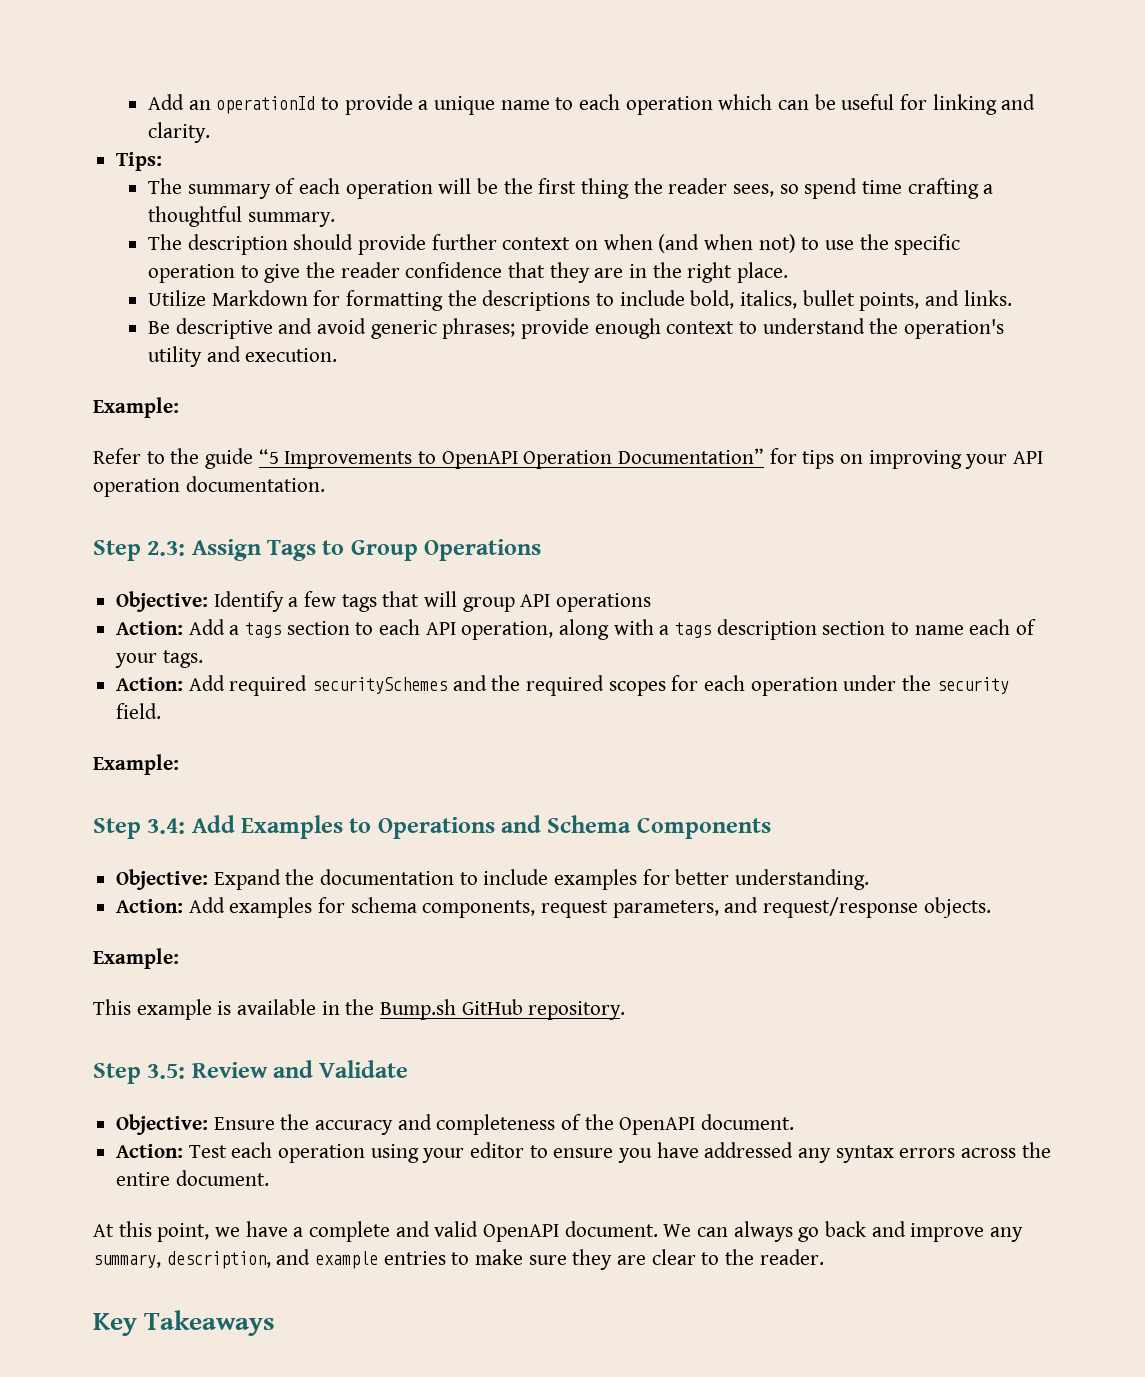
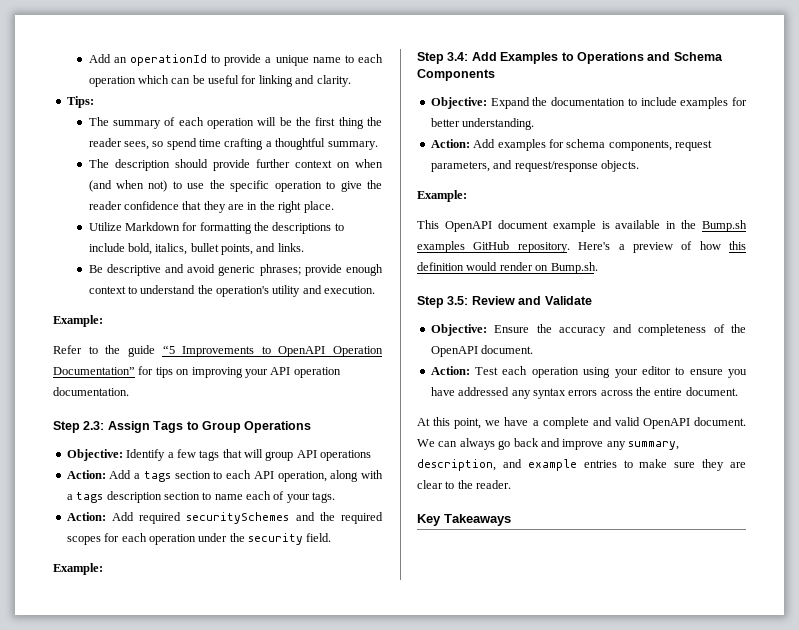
- This example is available in the Bump.sh GitHub repository.
+ This OpenAPI document example is available in the Bump.sh examples GitHub repository. Here's a preview of how this definition would render on Bump.sh.

